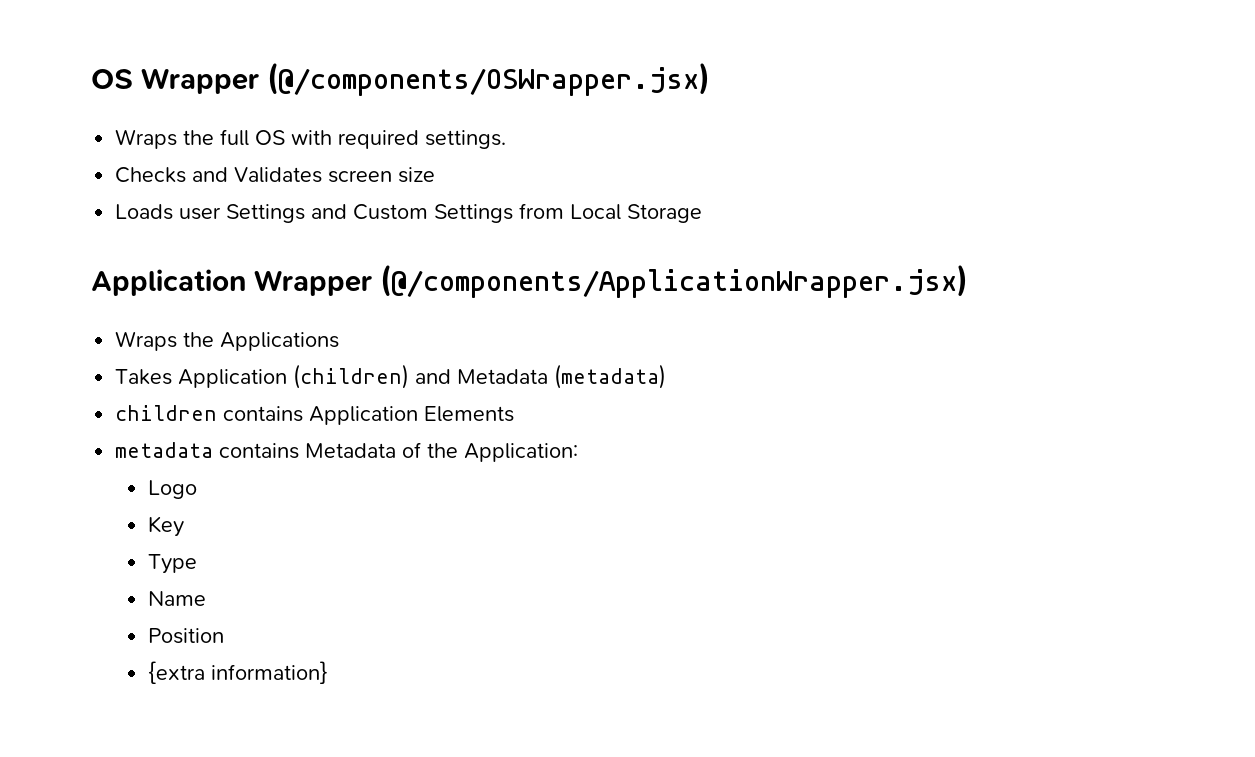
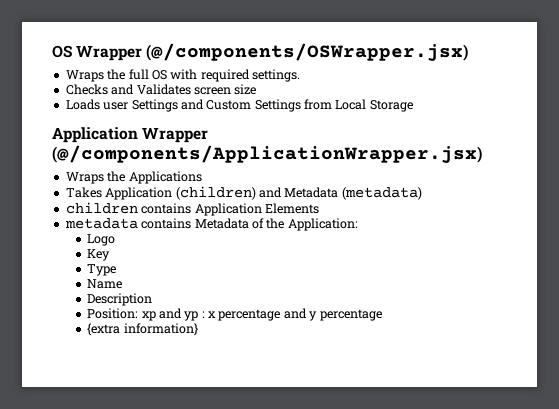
- Position
+ Description
+ Position: xp and yp : x percentage and y percentage

